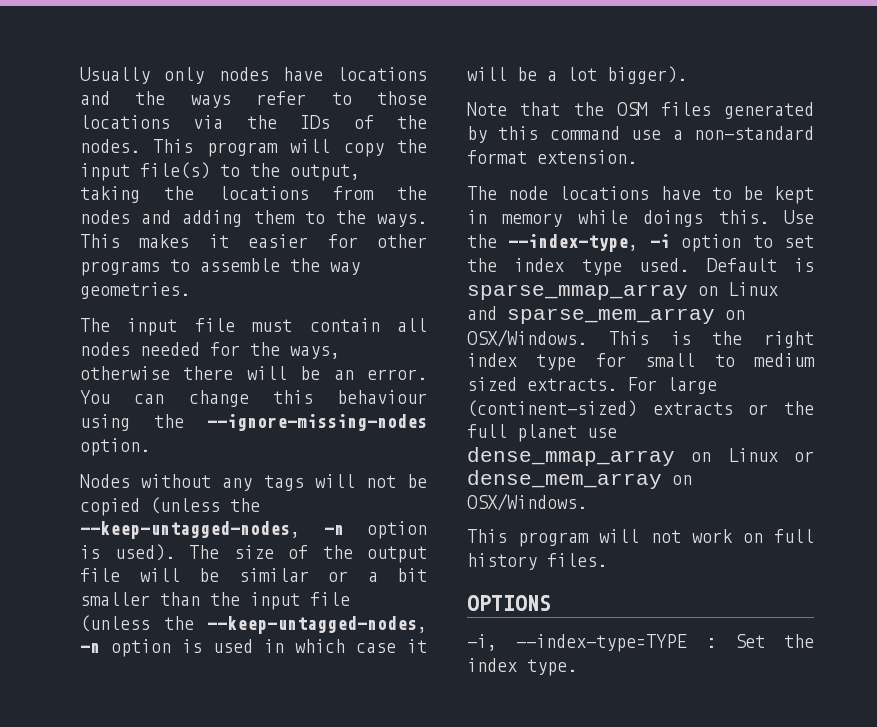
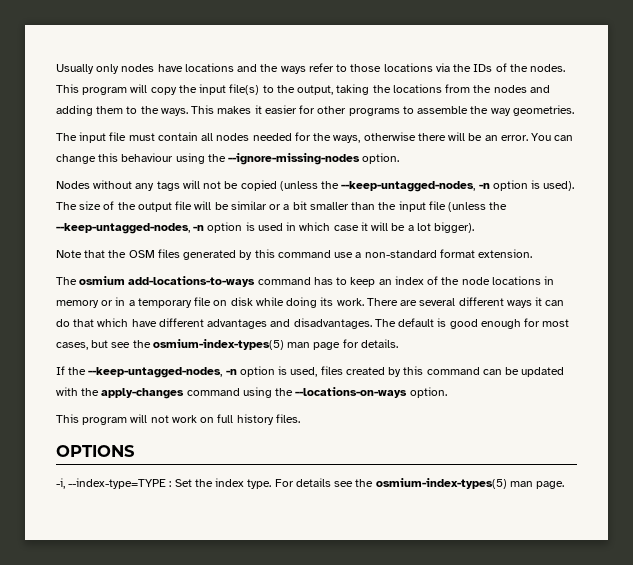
- The node locations have to be kept in memory while doings this. Use the --index-type, -i option to set the index type used. Default is sparse_mmap_array on Linux and sparse_mem_array on OSX/Windows. This is the right index type for small to medium sized extracts. For large (continent-sized) extracts or the full planet use dense_mmap_array on Linux or dense_mem_array on OSX/Windows.
+ The osmium add-locations-to-ways command has to keep an index of the node locations in memory or in a temporary file on disk while doing its work. There are several different ways it can do that which have different advantages and disadvantages. The default is good enough for most cases, but see the osmium-index-types(5) man page for details.
+ If the --keep-untagged-nodes, -n option is used, files created by this command can be updated with the apply-changes command using the --locations-on-ways option.
+ For details see the osmium-index-types(5) man page.

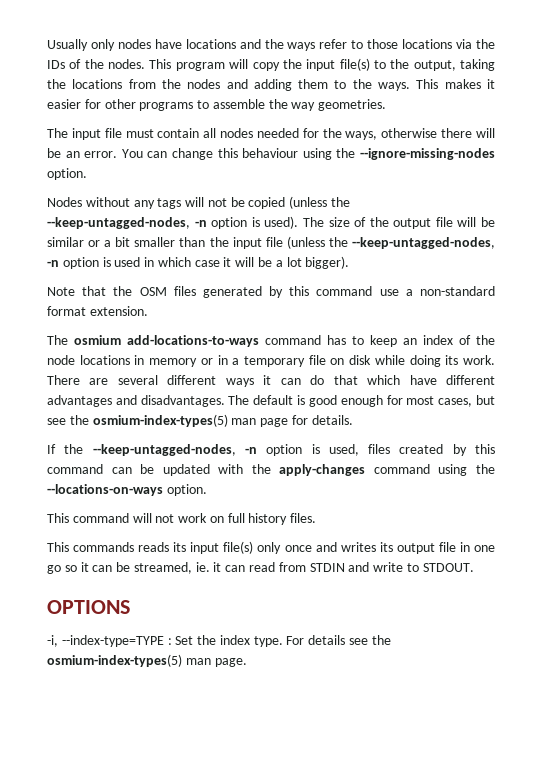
- This program will not work on full history files.
+ This command will not work on full history files.
+ This commands reads its input file(s) only once and writes its output file in one go so it can be streamed, ie. it can read from STDIN and write to STDOUT.

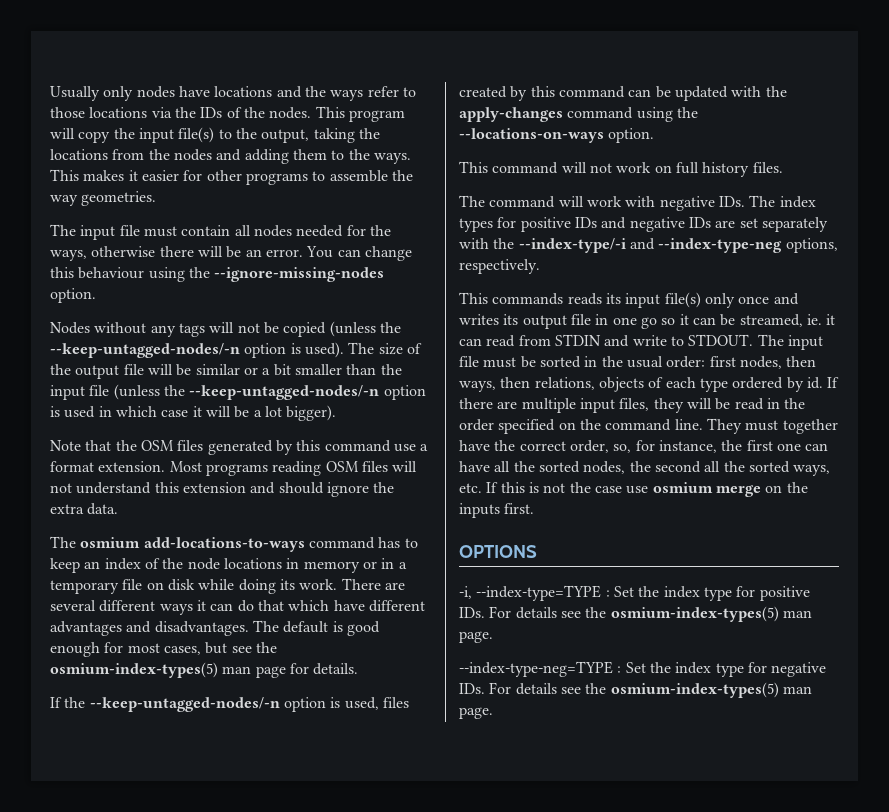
- Nodes without any tags will not be copied (unless the --keep-untagged-nodes, -n option is used).
+ Nodes without any tags will not be copied (unless the --keep-untagged-nodes/-n option is used).
- The size of the output file will be similar or a bit smaller than the input file (unless the --keep-untagged-nodes, -n option is used in which case it will be a lot bigger).
+ The size of the output file will be similar or a bit smaller than the input file (unless the --keep-untagged-nodes/-n option is used in which case it will be a lot bigger).
- Note that the OSM files generated by this command use a non-standard format extension.
+ Note that the OSM files generated by this command use a format extension. Most programs reading OSM files will not understand this extension and should ignore the extra data.
- If the --keep-untagged-nodes, -n option is used, files created by this command can be updated with the apply-changes command using the --locations-on-ways option.
+ If the --keep-untagged-nodes/-n option is used, files created by this command can be updated with the apply-changes command using the --locations-on-ways option.
+ The command will work with negative IDs. The index types for positive IDs and negative IDs are set separately with the --index-type/-i and --index-type-neg options, respectively.
+ The input file must be sorted in the usual order: first nodes, then ways, then relations, objects of each type ordered by id. If there are multiple input files, they will be read in the order specified on the command line. They must together have the correct order, so, for instance, the first one can have all the sorted nodes, the second all the sorted ways, etc. If this is not the case use osmium merge on the inputs first.
- -i, --index-type=TYPE : Set the index type. For details see the osmium-index-types(5) man page.
+ -i, --index-type=TYPE : Set the index type for positive IDs. For details see the osmium-index-types(5) man page.
+ --index-type-neg=TYPE : Set the index type for negative IDs. For details see the osmium-index-types(5) man page.

